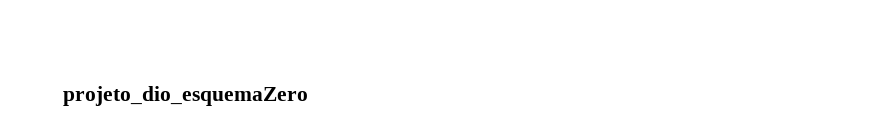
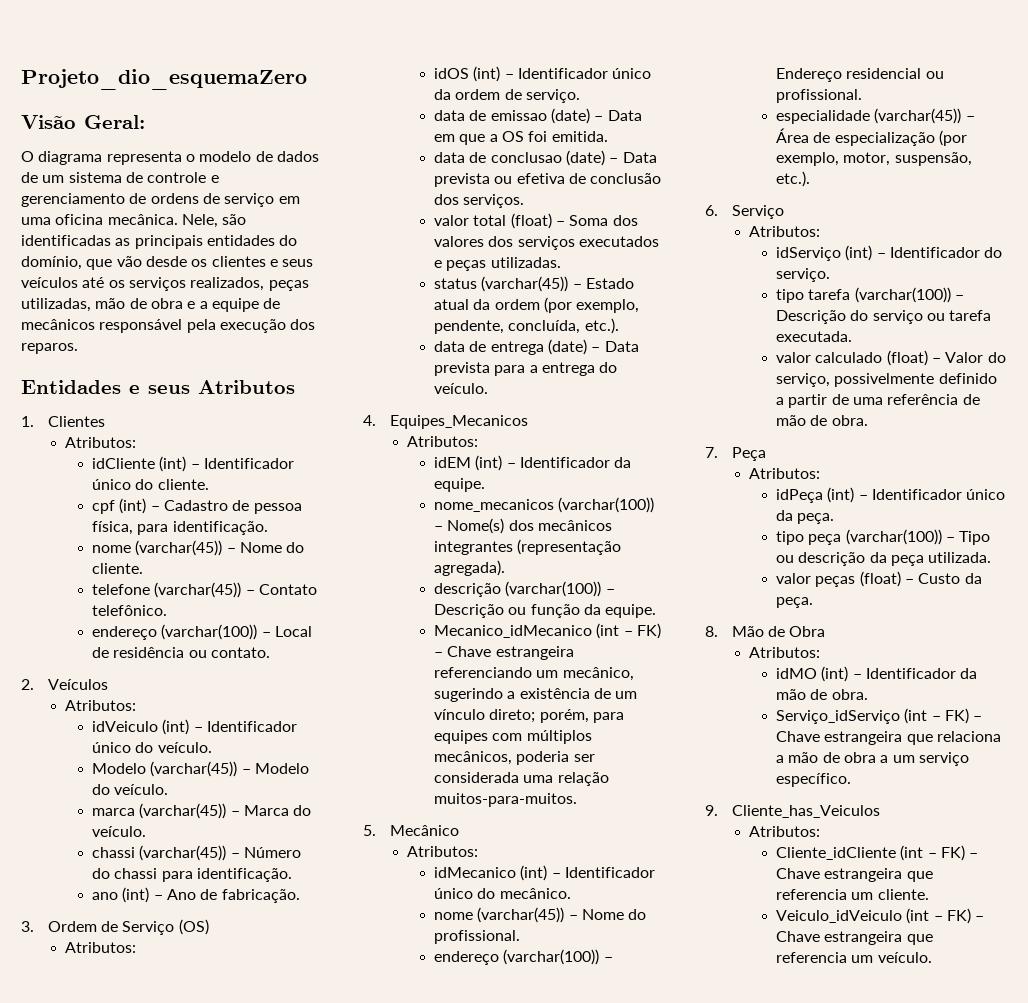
- projeto_dio_esquemaZero
+ Projeto_dio_esquemaZero
+ Visão Geral:
+ O diagrama representa o modelo de dados de um sistema de controle e gerenciamento de ordens de serviço em uma oficina mecânica. Nele, são identificadas as principais entidades do domínio, que vão desde os clientes e seus veículos até os serviços realizados, peças utilizadas, mão de obra e a equipe de mecânicos responsável pela execução dos reparos.
+ Entidades e seus Atributos
+ 1. Clientes
+ Atributos:
+ idCliente (int) – Identificador único do cliente.
+ cpf (int) – Cadastro de pessoa física, para identificação.
+ nome (varchar(45)) – Nome do cliente.
+ telefone (varchar(45)) – Contato telefônico.
+ endereço (varchar(100)) – Local de residência ou contato.
+ 2. Veículos
+ Atributos:
+ idVeiculo (int) – Identificador único do veículo.
+ Modelo (varchar(45)) – Modelo do veículo.
+ marca (varchar(45)) – Marca do veículo.
+ chassi (varchar(45)) – Número do chassi para identificação.
+ ano (int) – Ano de fabricação.
+ 3. Ordem de Serviço (OS)
+ Atributos:
+ idOS (int) – Identificador único da ordem de serviço.
+ data de emissao (date) – Data em que a OS foi emitida.
+ data de conclusao (date) – Data prevista ou efetiva de conclusão dos serviços.
+ valor total (float) – Soma dos valores dos serviços executados e peças utilizadas.
+ status (varchar(45)) – Estado atual da ordem (por exemplo, pendente, concluída, etc.).
+ data de entrega (date) – Data prevista para a entrega do veículo.
+ 4. Equipes_Mecanicos
+ Atributos:
+ idEM (int) – Identificador da equipe.
+ nome_mecanicos (varchar(100)) – Nome(s) dos mecânicos integrantes (representação agregada).
+ descrição (varchar(100)) – Descrição ou função da equipe.
+ Mecanico_idMecanico (int – FK) – Chave estrangeira referenciando um mecânico, sugerindo a existência de um vínculo direto; porém, para equipes com múltiplos mecânicos, poderia ser considerada uma relação muitos-para-muitos.
+ 5. Mecânico
+ Atributos:
+ idMecanico (int) – Identificador único do mecânico.
+ nome (varchar(45)) – Nome do profissional.
+ endereço (varchar(100)) – Endereço residencial ou profissional.
+ especialidade (varchar(45)) – Área de especialização (por exemplo, motor, suspensão, etc.).
+ 6. Serviço
+ Atributos:
+ idServiço (int) – Identificador do serviço.
+ tipo tarefa (varchar(100)) – Descrição do serviço ou tarefa executada.
+ valor calculado (float) – Valor do serviço, possivelmente definido a partir de uma referência de mão de obra.
+ 7. Peça
+ Atributos:
+ idPeça (int) – Identificador único da peça.
+ tipo peça (varchar(100)) – Tipo ou descrição da peça utilizada.
+ valor peças (float) – Custo da peça.
+ 8. Mão de Obra
+ Atributos:
+ idMO (int) – Identificador da mão de obra.
+ Serviço_idServiço (int – FK) – Chave estrangeira que relaciona a mão de obra a um serviço específico.
+ 9. Cliente_has_Veiculos
+ Atributos:
+ Cliente_idCliente (int – FK) – Chave estrangeira que referencia um cliente.
+ Veiculo_idVeiculo (int – FK) – Chave estrangeira que referencia um veículo.

